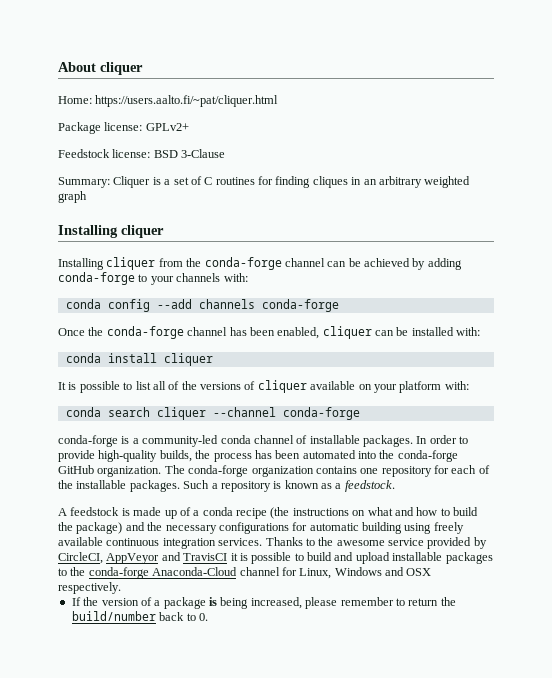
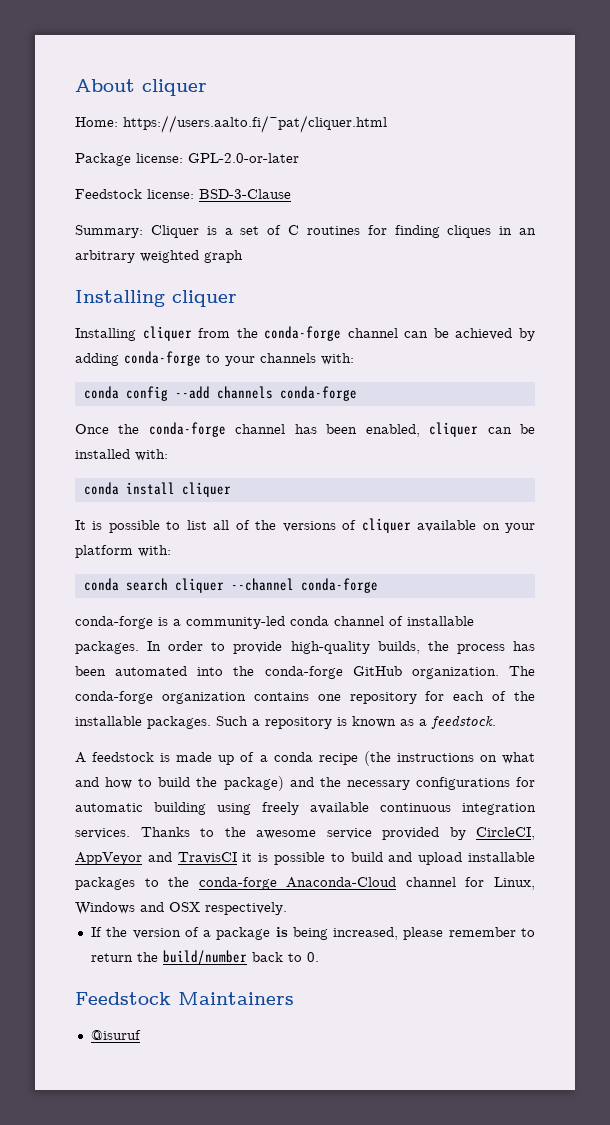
- Package license: GPLv2+
+ Package license: GPL-2.0-or-later
- Feedstock license: BSD 3-Clause
+ Feedstock license: BSD-3-Clause
+ Feedstock Maintainers
+ @isuruf

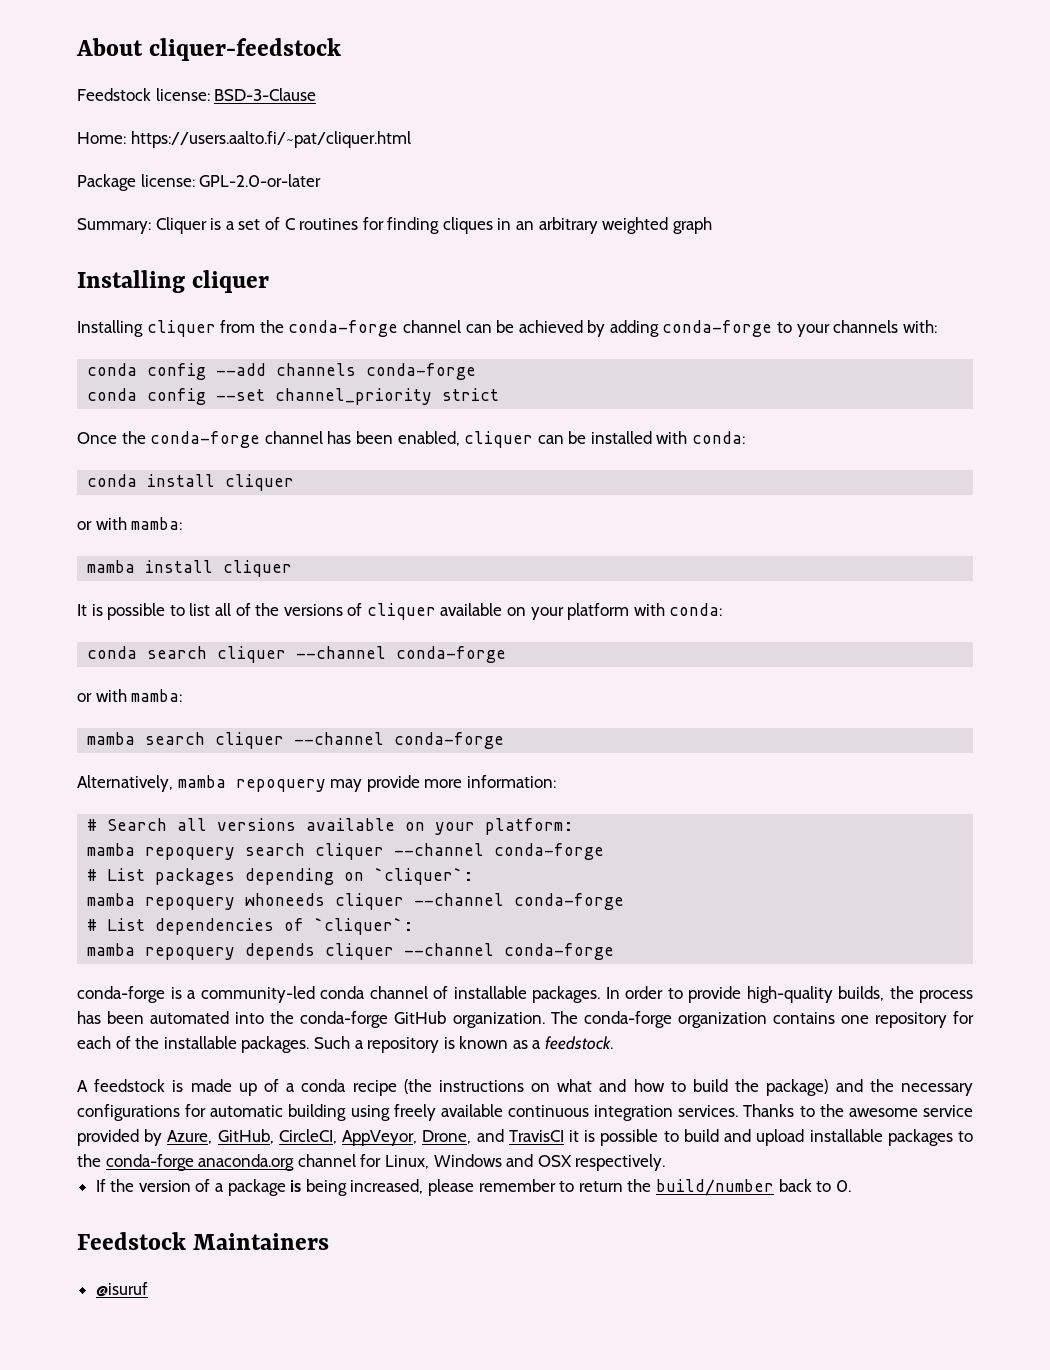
- About cliquer
+ About cliquer-feedstock
+ Feedstock license: BSD-3-Clause
- Feedstock license: BSD-3-Clause
+ conda config --set channel_priority strict
- Once the conda-forge channel has been enabled, cliquer can be installed with:
+ Once the conda-forge channel has been enabled, cliquer can be installed with conda:
  conda install cliquer
+ or with mamba:
+ mamba install cliquer
- It is possible to list all of the versions of cliquer available on your platform with:
+ It is possible to list all of the versions of cliquer available on your platform with conda:
  conda search cliquer --channel conda-forge
+ or with mamba:
+ mamba search cliquer --channel conda-forge
+ Alternatively, mamba repoquery may provide more information:
+ # Search all versions available on your platform:
+ mamba repoquery search cliquer --channel conda-forge
+ # List packages depending on `cliquer`:
+ mamba repoquery whoneeds cliquer --channel conda-forge
+ # List dependencies of `cliquer`:
+ mamba repoquery depends cliquer --channel conda-forge
- Thanks to the awesome service provided by CircleCI, AppVeyor and TravisCI it is possible to build and upload installable packages to the conda-forge Anaconda-Cloud channel for Linux, Windows and OSX respectively.
+ Thanks to the awesome service provided by Azure, GitHub, CircleCI, AppVeyor, Drone, and TravisCI it is possible to build and upload installable packages to the conda-forge anaconda.org channel for Linux, Windows and OSX respectively.

